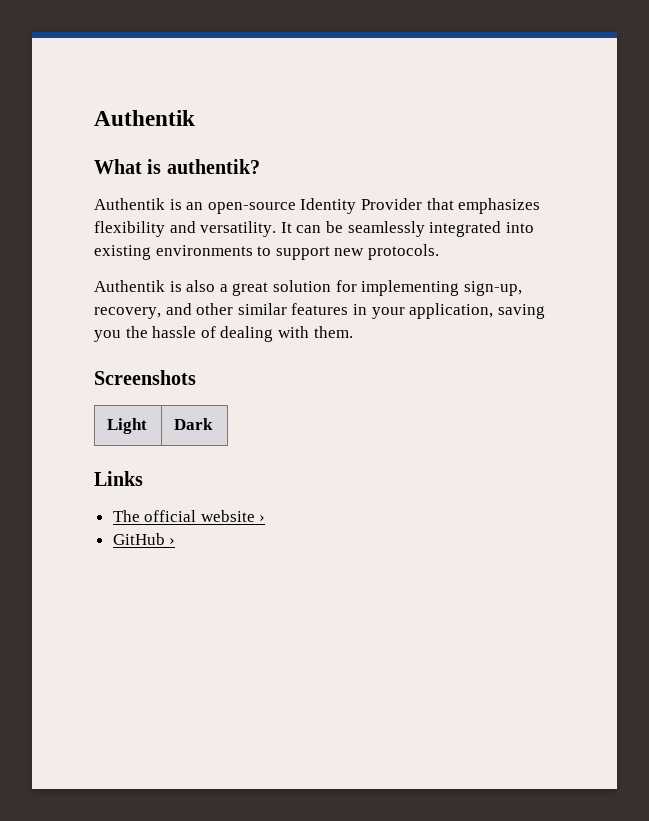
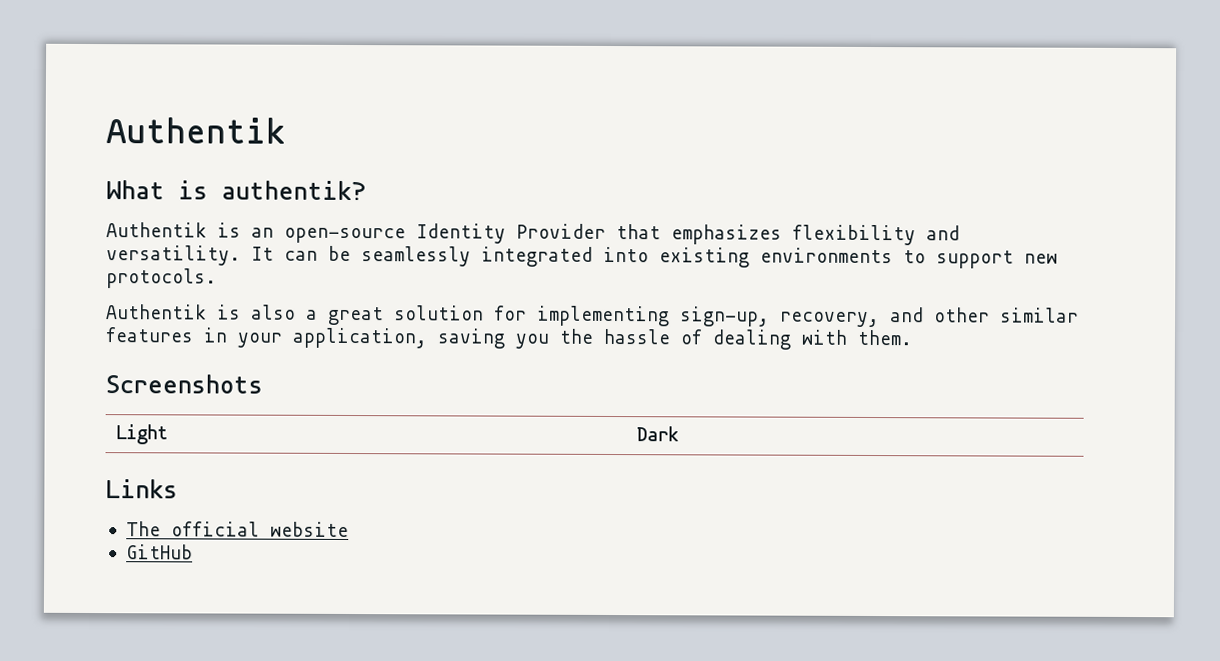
- The official website ›
+ The official website
- GitHub ›
+ GitHub

